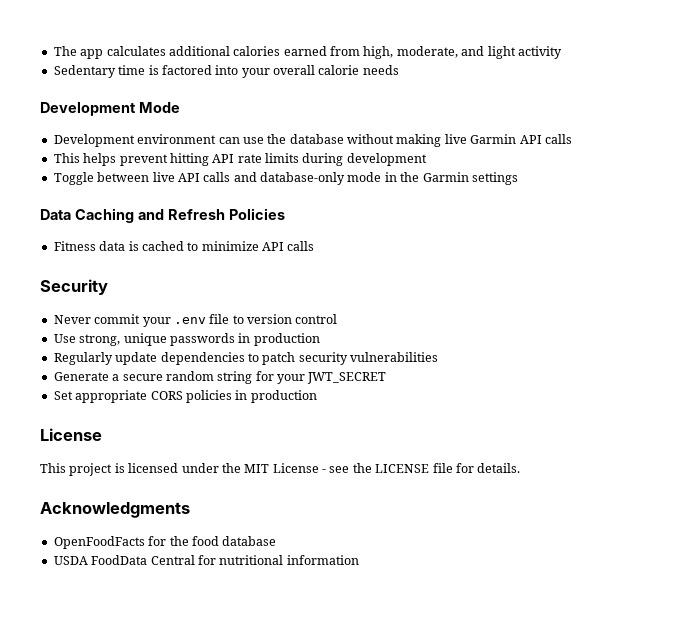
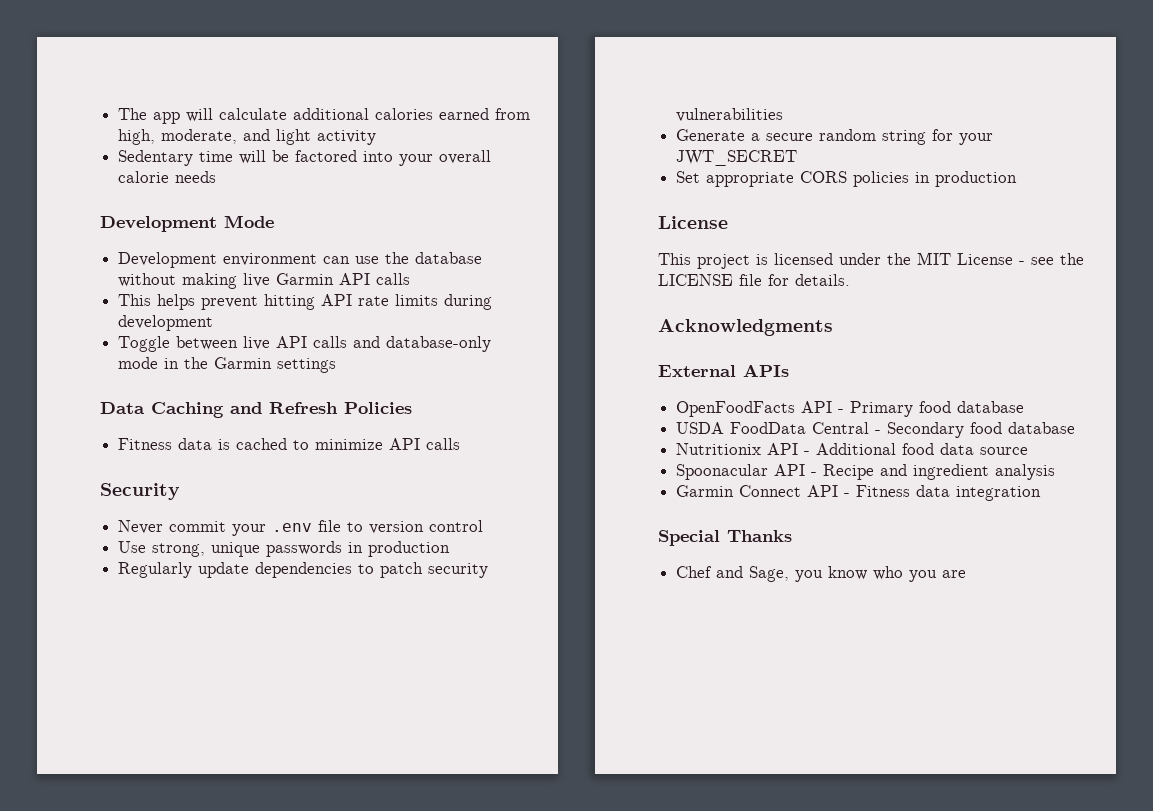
- The app calculates additional calories earned from high, moderate, and light activity
+ The app will calculate additional calories earned from high, moderate, and light activity
- Sedentary time is factored into your overall calorie needs
+ Sedentary time will be factored into your overall calorie needs
+ External APIs
- OpenFoodFacts for the food database
+ OpenFoodFacts API - Primary food database
- USDA FoodData Central for nutritional information
+ USDA FoodData Central - Secondary food database
+ Nutritionix API - Additional food data source
+ Spoonacular API - Recipe and ingredient analysis
+ Garmin Connect API - Fitness data integration
+ Special Thanks
+ Chef and Sage, you know who you are

